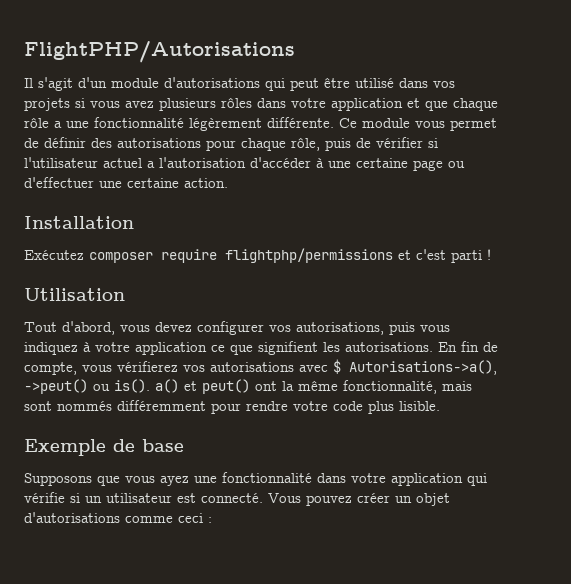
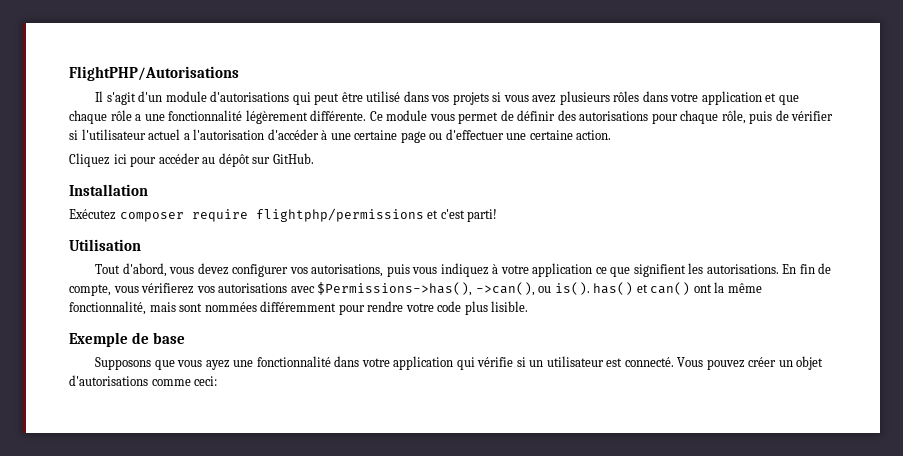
+ Cliquez ici pour accéder au dépôt sur GitHub.
- Exécutez composer require flightphp/permissions et c'est parti !
+ Exécutez composer require flightphp/permissions et c'est parti!
- En fin de compte, vous vérifierez vos autorisations avec $ Autorisations->a(), ->peut() ou is(). a() et peut() ont la même fonctionnalité, mais sont nommés différemment pour rendre votre code plus lisible.
+ En fin de compte, vous vérifierez vos autorisations avec $Permissions->has(), ->can(), ou is(). has() et can() ont la même fonctionnalité, mais sont nommées différemment pour rendre votre code plus lisible.
- Vous pouvez créer un objet d'autorisations comme ceci :
+ Vous pouvez créer un objet d'autorisations comme ceci:

